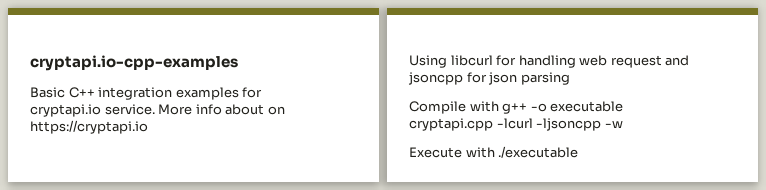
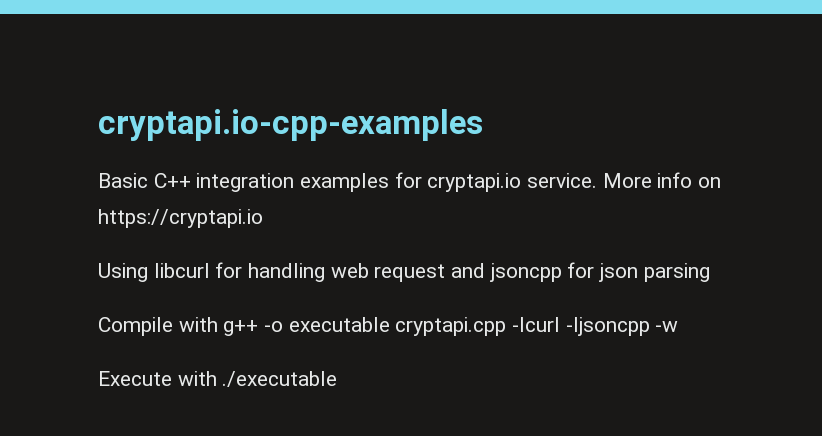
- More info about on https://cryptapi.io
+ More info on https://cryptapi.io

